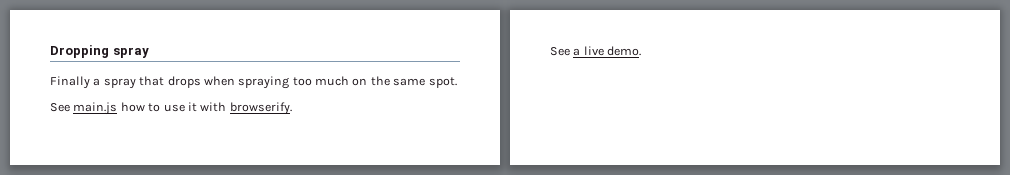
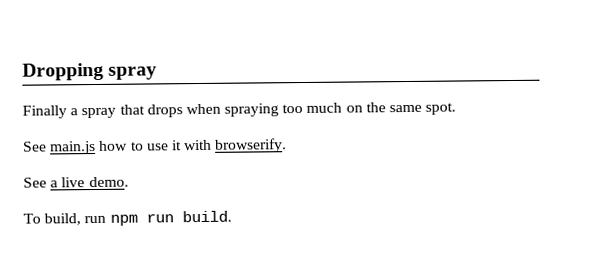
+ To build, run npm run build.

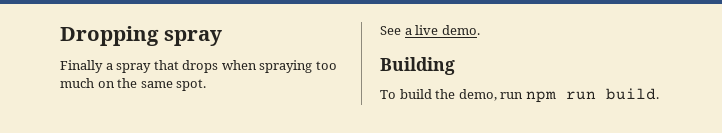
- See main.js how to use it with browserify.
+ Building
- To build, run npm run build.
+ To build the demo, run npm run build.

